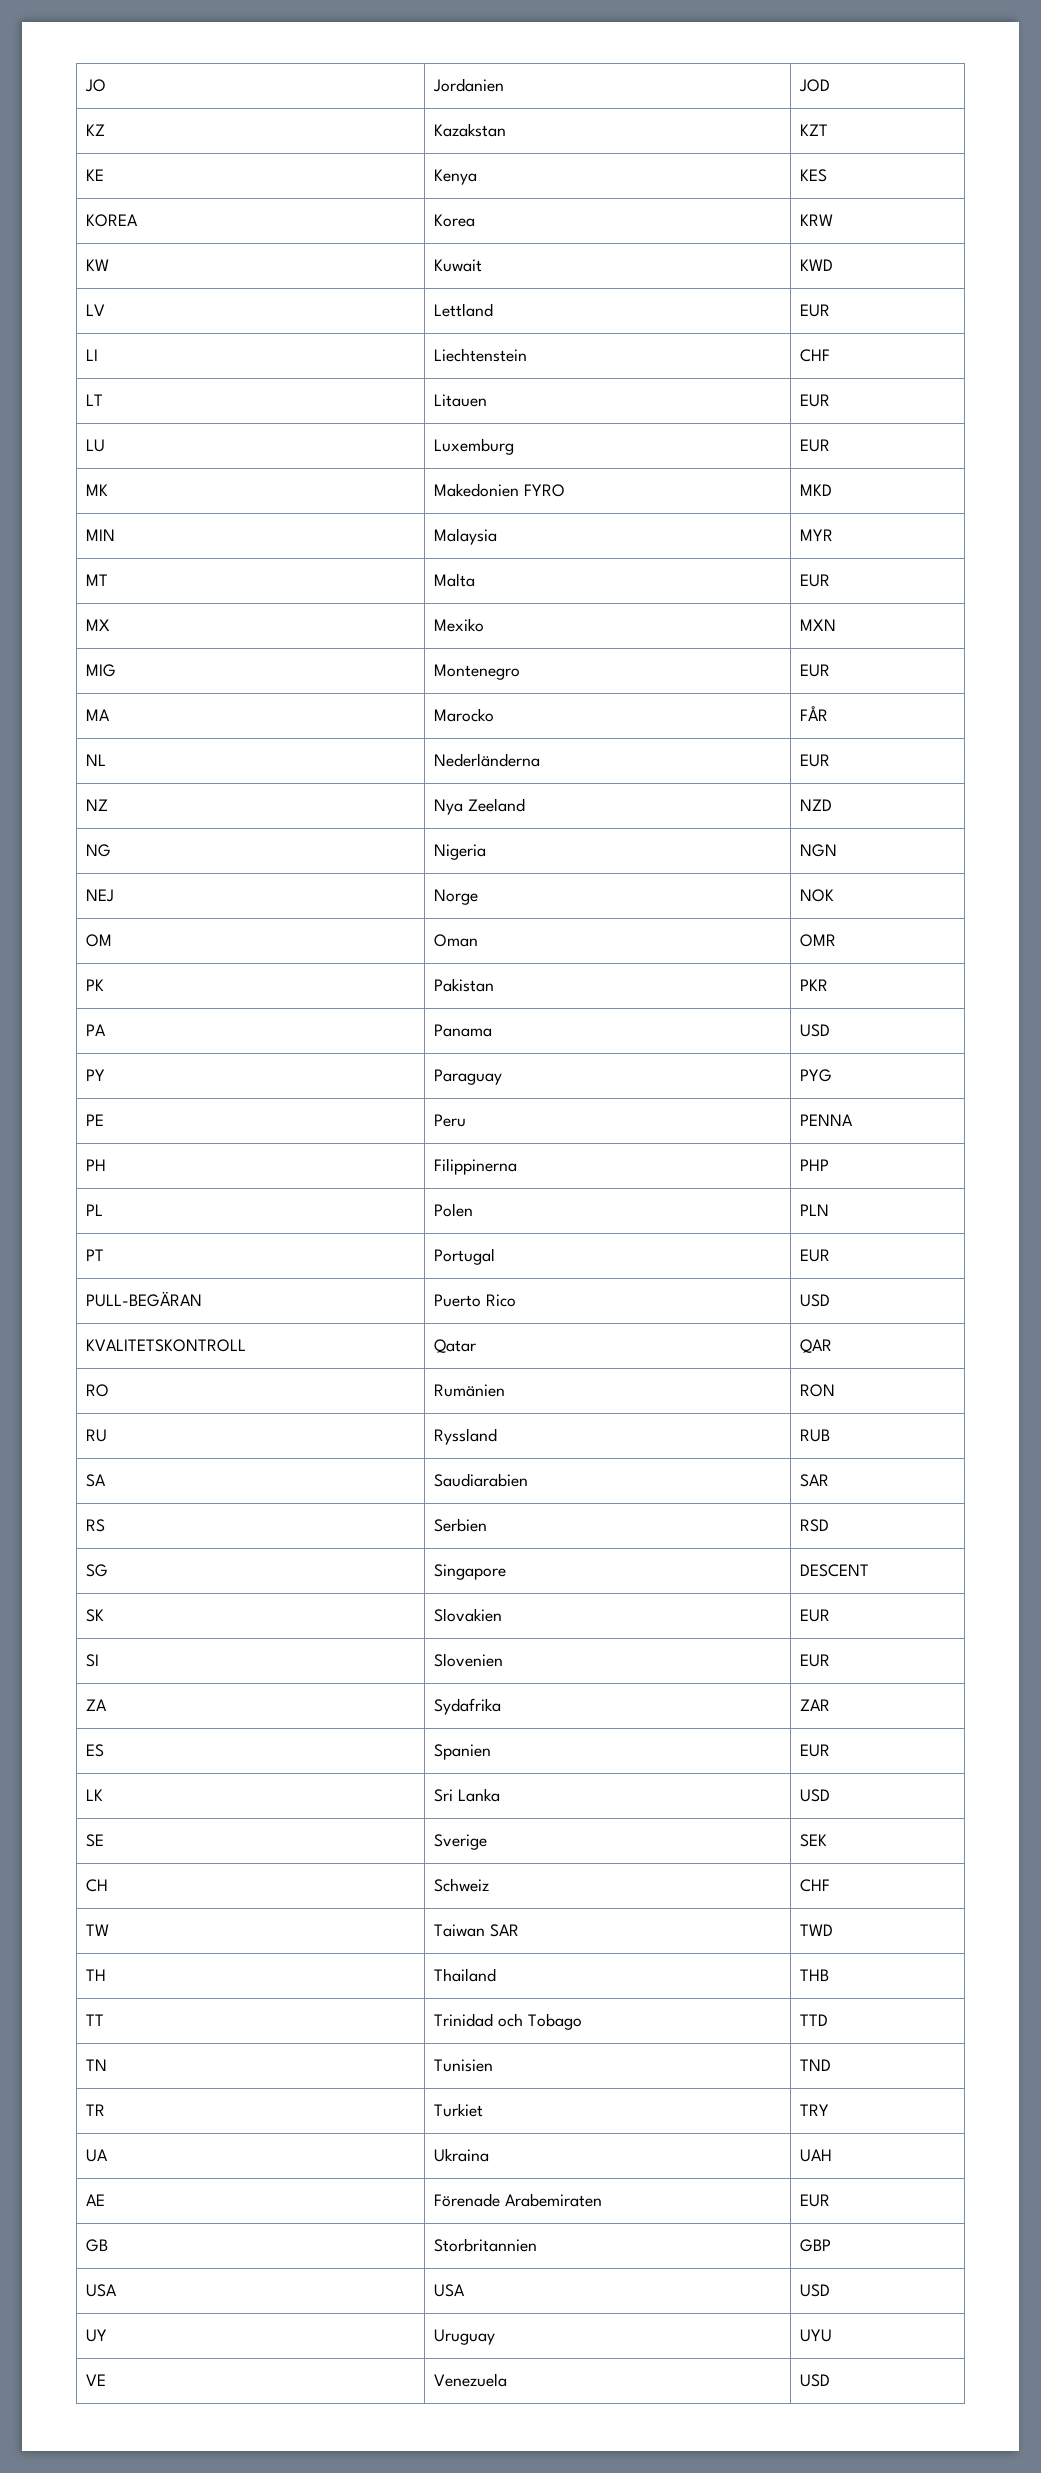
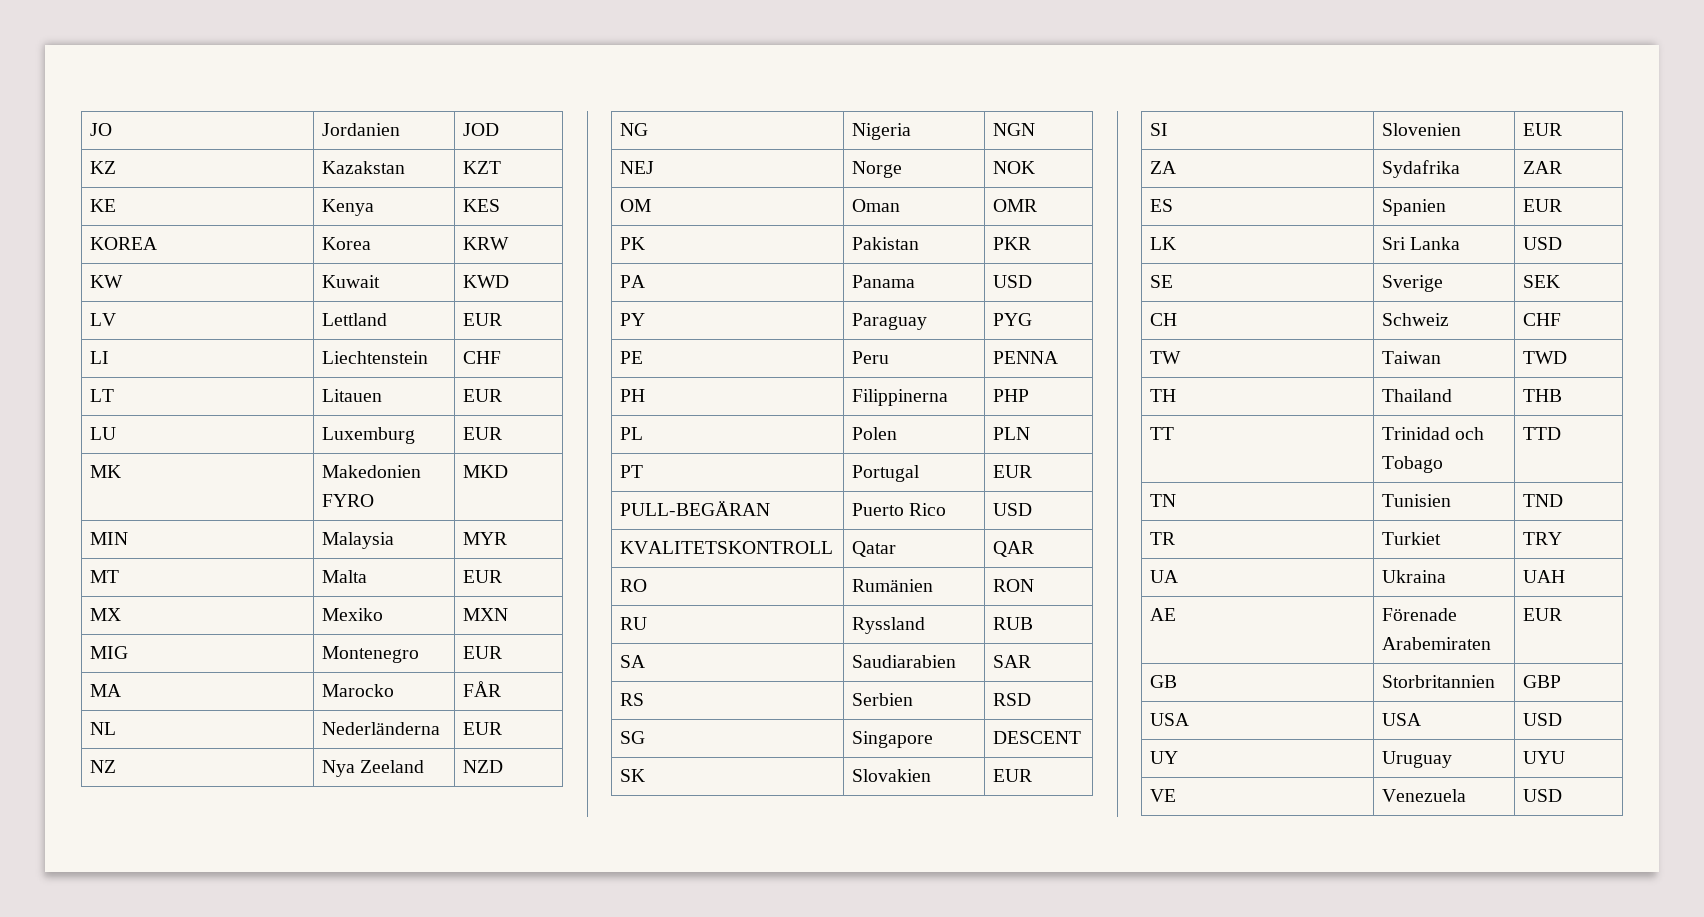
- TW | Taiwan SAR | TWD
+ TW | Taiwan | TWD

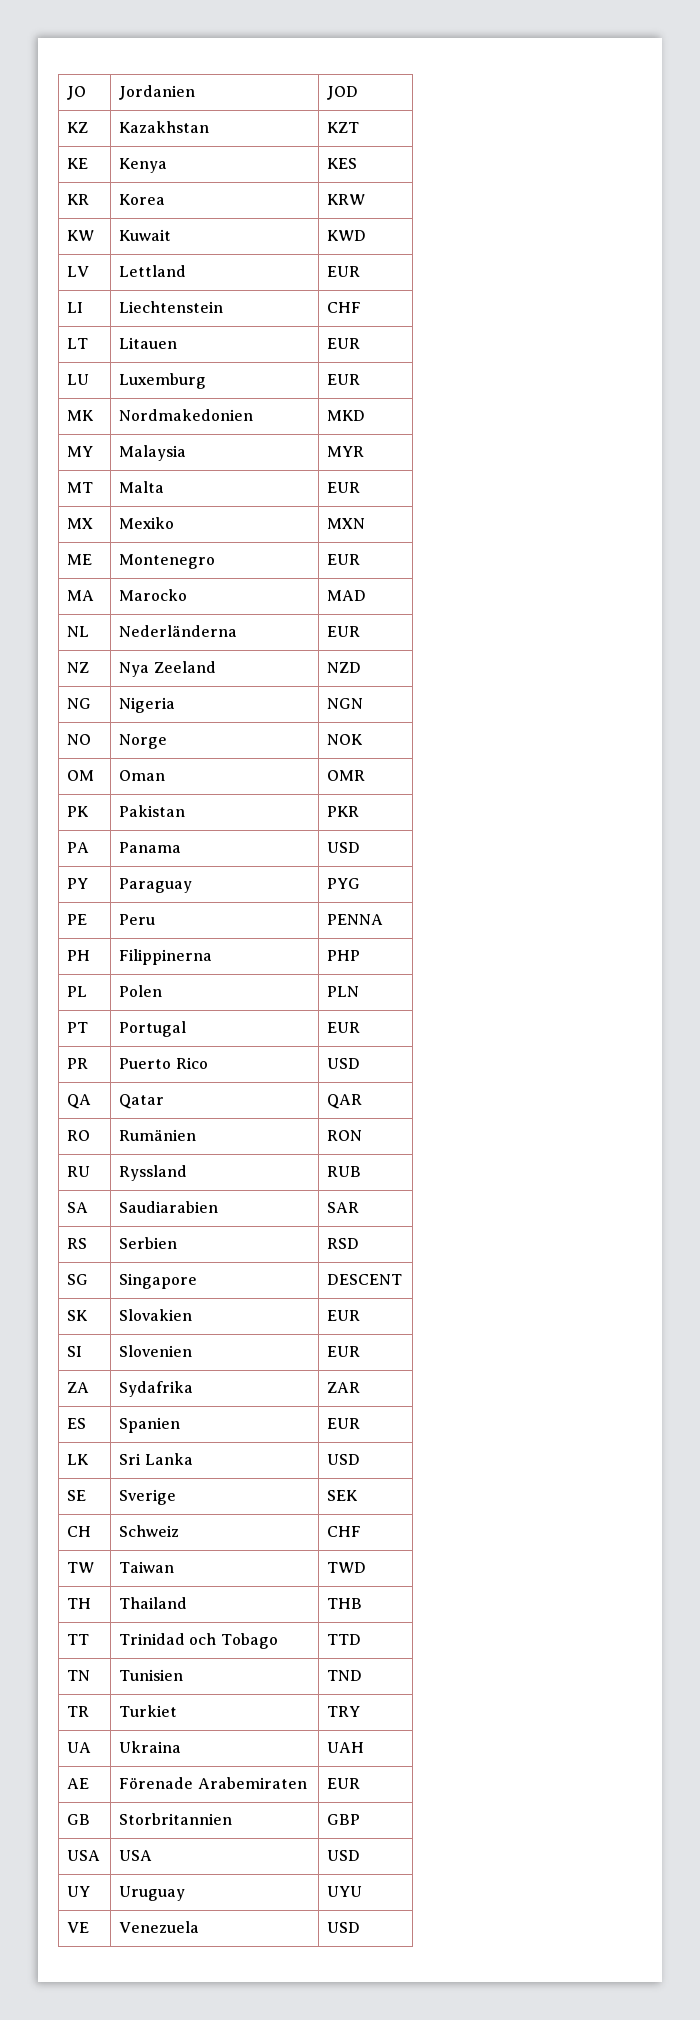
- KZ | Kazakstan | KZT
+ KZ | Kazakhstan | KZT
- KOREA | Korea | KRW
+ KR | Korea | KRW
- MK | Makedonien FYRO | MKD
+ MK | Nordmakedonien | MKD
- MIN | Malaysia | MYR
+ MY | Malaysia | MYR
- MIG | Montenegro | EUR
+ ME | Montenegro | EUR
- MA | Marocko | FÅR
+ MA | Marocko | MAD
- NEJ | Norge | NOK
+ NO | Norge | NOK
- PULL-BEGÄRAN | Puerto Rico | USD
+ PR | Puerto Rico | USD
- KVALITETSKONTROLL | Qatar | QAR
+ QA | Qatar | QAR

